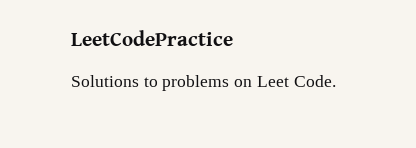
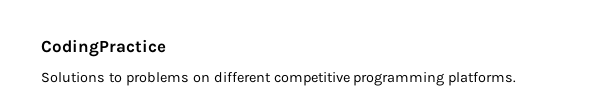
- LeetCodePractice
+ CodingPractice
- Solutions to problems on Leet Code.
+ Solutions to problems on different competitive programming platforms.

